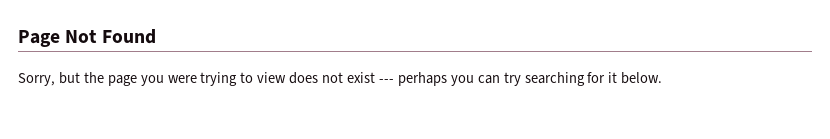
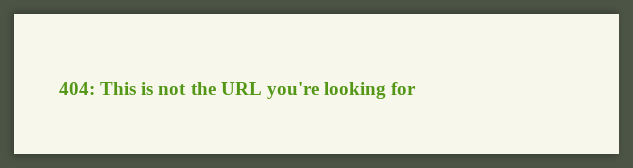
- Page Not Found
- Sorry, but the page you were trying to view does not exist --- perhaps you can try searching for it below.
+ 404: This is not the URL you're looking for

